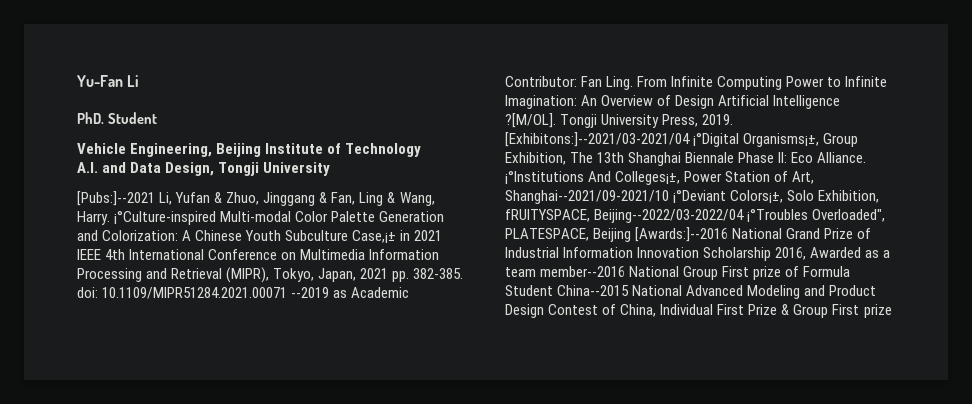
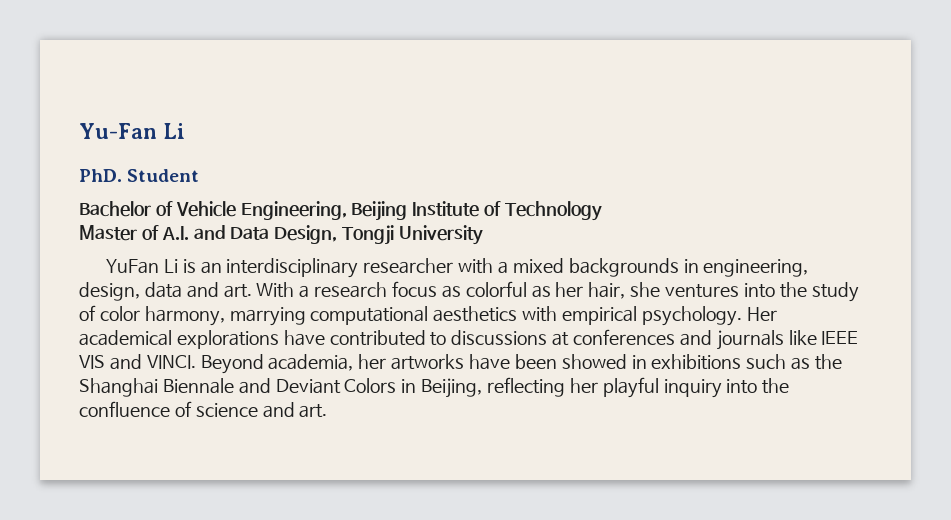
- Vehicle Engineering, Beijing Institute of Technology
+ Bachelor of Vehicle Engineering, Beijing Institute of Technology
- A.I. and Data Design, Tongji University
+ Master of A.I. and Data Design, Tongji University
- [Pubs:]--2021 Li, Yufan & Zhuo, Jinggang & Fan, Ling & Wang, Harry. ¡°Culture-inspired Multi-modal Color Palette Generation and Colorization: A Chinese Youth Subculture Case,¡± in 2021 IEEE 4th International Conference on Multimedia Information Processing and Retrieval (MIPR), Tokyo, Japan, 2021 pp. 382-385. doi: 10.1109/MIPR51284.2021.00071 --2019 as Academic Contributor: Fan Ling. From Infinite Computing Power to Infinite Imagination: An Overview of Design Artificial Intelligence ?[M/OL]. Tongji University Press, 2019. [Exhibitons:]--2021/03-2021/04 ¡°Digital Organisms¡±, Group Exhibition, The 13th Shanghai Biennale Phase II: Eco Alliance. ¡°Institutions And Colleges¡±, Power Station of Art, Shanghai--2021/09-2021/10 ¡°Deviant Colors¡±, Solo Exhibition, fRUITYSPACE, Beijing--2022/03-2022/04 ¡°Troubles Overloaded", PLATESPACE, Beijing [Awards:]--2016 National Grand Prize of Industrial Information Innovation Scholarship 2016, Awarded as a team member--2016 National Group First prize of Formula Student China--2015 National Advanced Modeling and Product Design Contest of China, Individual First Prize & Group First prize
+ YuFan Li is an interdisciplinary researcher with a mixed backgrounds in engineering, design, data and art. With a research focus as colorful as her hair, she ventures into the study of color harmony, marrying computational aesthetics with empirical psychology. Her academical explorations have contributed to discussions at conferences and journals like IEEE VIS and VINCI. Beyond academia, her artworks have been showed in exhibitions such as the Shanghai Biennale and Deviant Colors in Beijing, reflecting her playful inquiry into the confluence of science and art.

